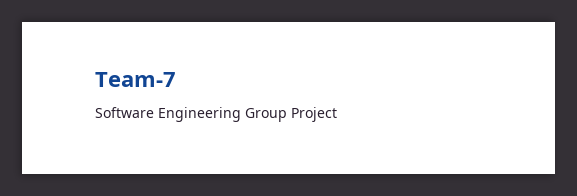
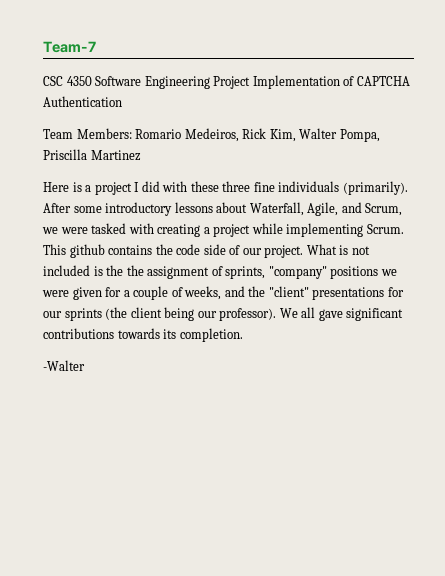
- Software Engineering Group Project
+ CSC 4350 Software Engineering Project Implementation of CAPTCHA Authentication
+ Team Members: Romario Medeiros, Rick Kim, Walter Pompa, Priscilla Martinez
+ Here is a project I did with these three fine individuals (primarily). After some introductory lessons about Waterfall, Agile, and Scrum, we were tasked with creating a project while implementing Scrum. This github contains the code side of our project. What is not included is the the assignment of sprints, "company" positions we were given for a couple of weeks, and the "client" presentations for our sprints (the client being our professor). We all gave significant contributions towards its completion.
+ -Walter

